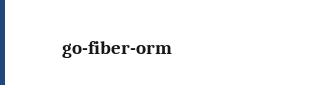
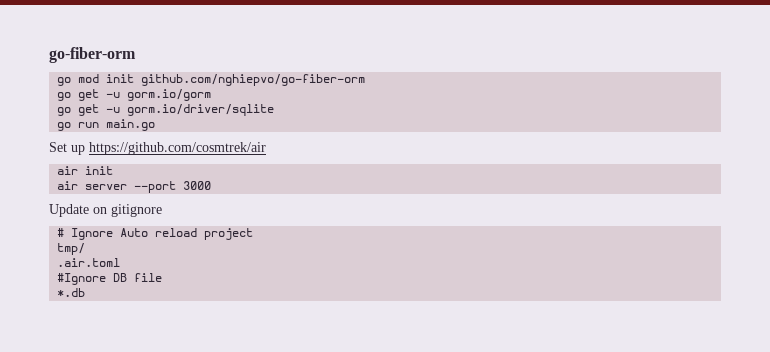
+ go mod init github.com/nghiepvo/go-fiber-orm
+ go get -u gorm.io/gorm
+ go get -u gorm.io/driver/sqlite
+ go run main.go
+ Set up https://github.com/cosmtrek/air
+ air init
+ air server --port 3000
+ Update on gitignore
+ # Ignore Auto reload project
+ tmp/
+ .air.toml
+ #Ignore DB file
+ *.db

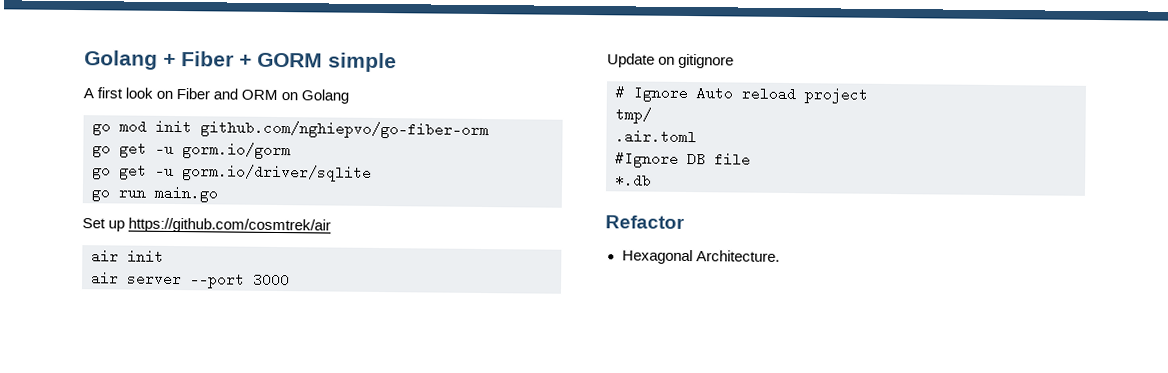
- go-fiber-orm
+ Golang + Fiber + GORM simple
+ A first look on Fiber and ORM on Golang
+ Refactor
+ Hexagonal Architecture.

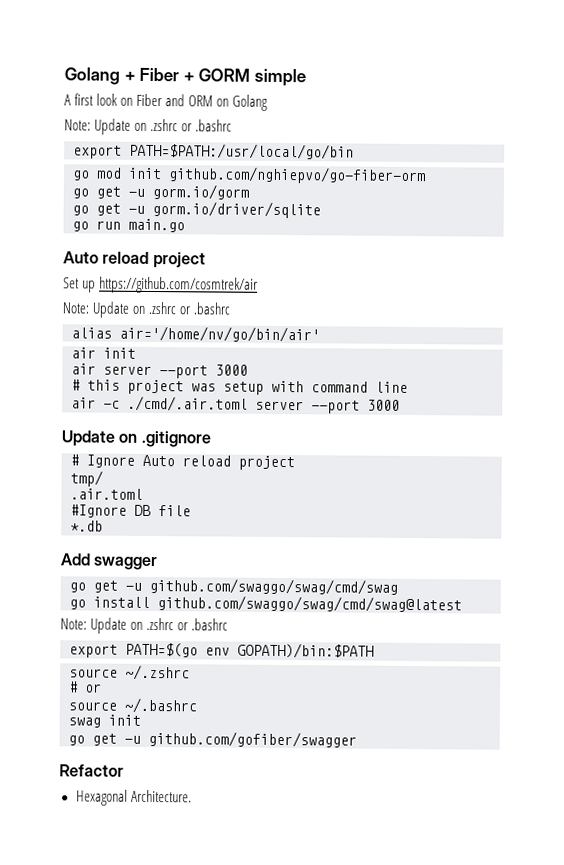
  A first look on Fiber and ORM on Golang
+ Note: Update on .zshrc or .bashrc
+ export PATH=$PATH:/usr/local/go/bin
  go run main.go
+ Auto reload project
  Set up https://github.com/cosmtrek/air
+ Note: Update on .zshrc or .bashrc
+ alias air='/home/nv/go/bin/air'
- Update on gitignore
+ # this project was setup with command line
+ air -c ./cmd/.air.toml server --port 3000
+ Update on .gitignore
+ Add swagger
+ go get -u github.com/swaggo/swag/cmd/swag
+ go install github.com/swaggo/swag/cmd/swag@latest
+ Note: Update on .zshrc or .bashrc
+ export PATH=$(go env GOPATH)/bin:$PATH
+ source ~/.zshrc
+ # or
+ source ~/.bashrc
+ swag init
+ go get -u github.com/gofiber/swagger

